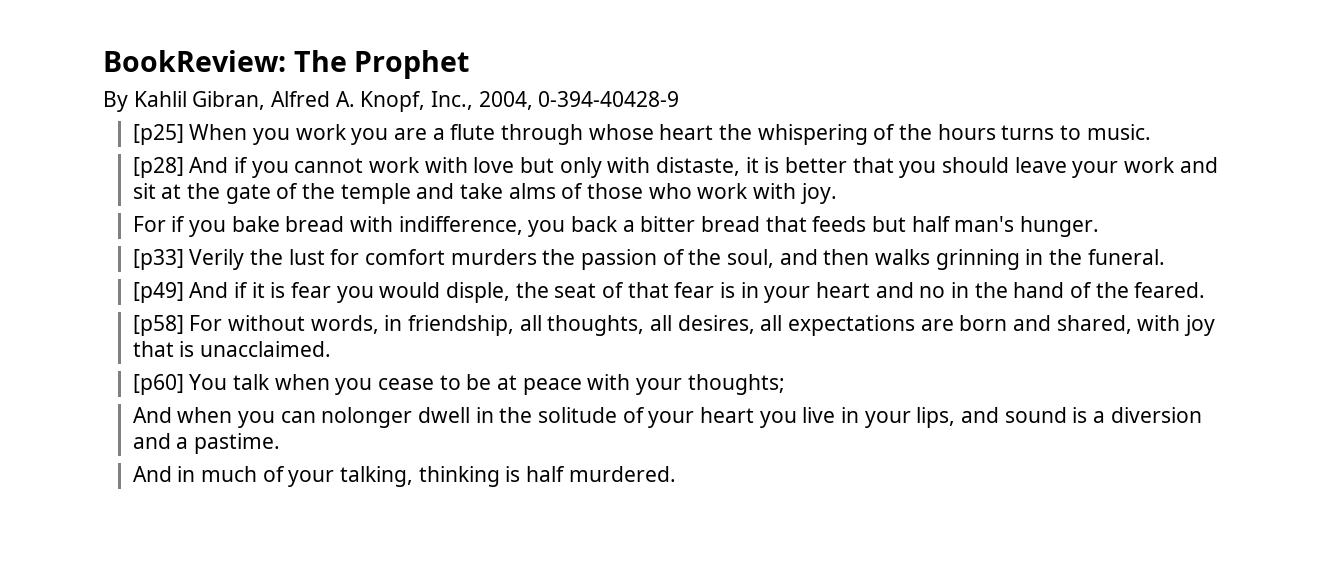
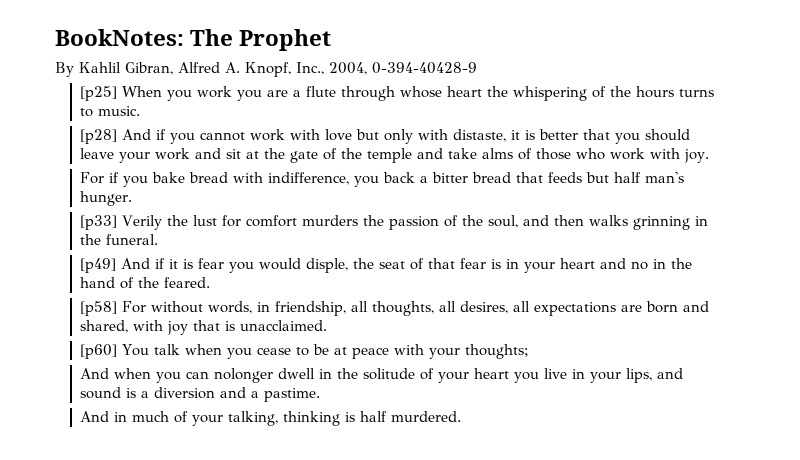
- BookReview: The Prophet
+ BookNotes: The Prophet

